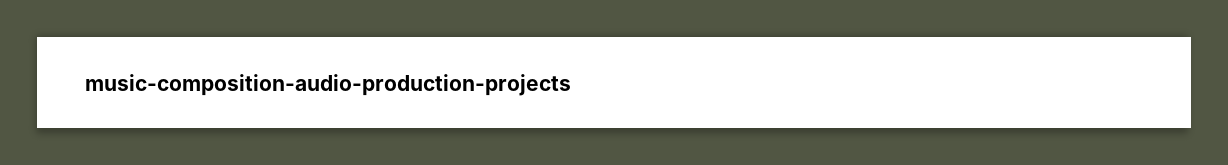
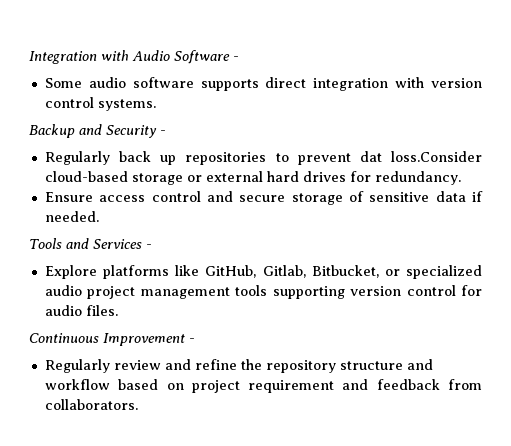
- music-composition-audio-production-projects
+ Integration with Audio Software -
+ Some audio software supports direct integration with version control systems.
+ Backup and Security -
+ Regularly back up repositories to prevent dat loss.Consider cloud-based storage or external hard drives for redundancy.
+ Ensure access control and secure storage of sensitive data if needed.
+ Tools and Services -
+ Explore platforms like GitHub, Gitlab, Bitbucket, or specialized audio project management tools supporting version control for audio files.
+ Continuous Improvement -
+ Regularly review and refine the repository structure and workflow based on project requirement and feedback from collaborators.

